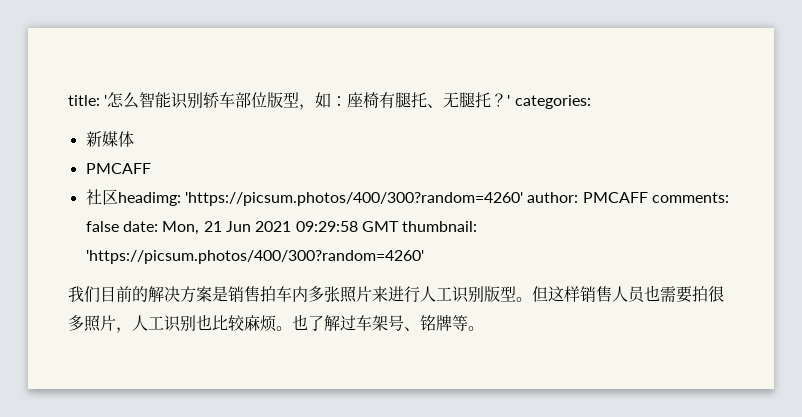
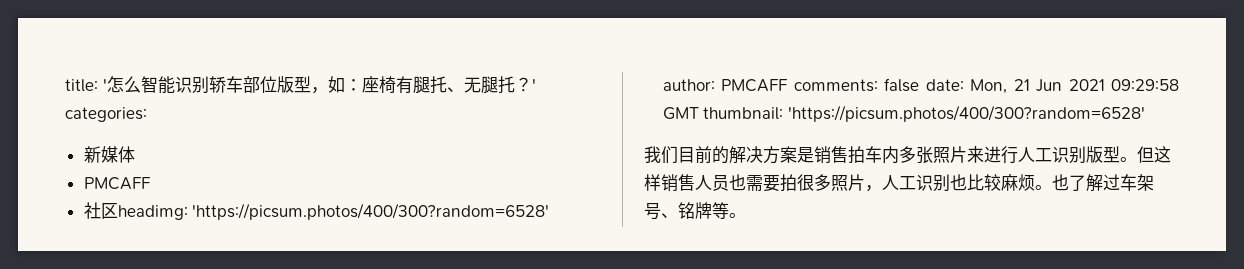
- 社区headimg: 'https://picsum.photos/400/300?random=4260' author: PMCAFF comments: false date: Mon, 21 Jun 2021 09:29:58 GMT thumbnail: 'https://picsum.photos/400/300?random=4260'
+ 社区headimg: 'https://picsum.photos/400/300?random=6528' author: PMCAFF comments: false date: Mon, 21 Jun 2021 09:29:58 GMT thumbnail: 'https://picsum.photos/400/300?random=6528'

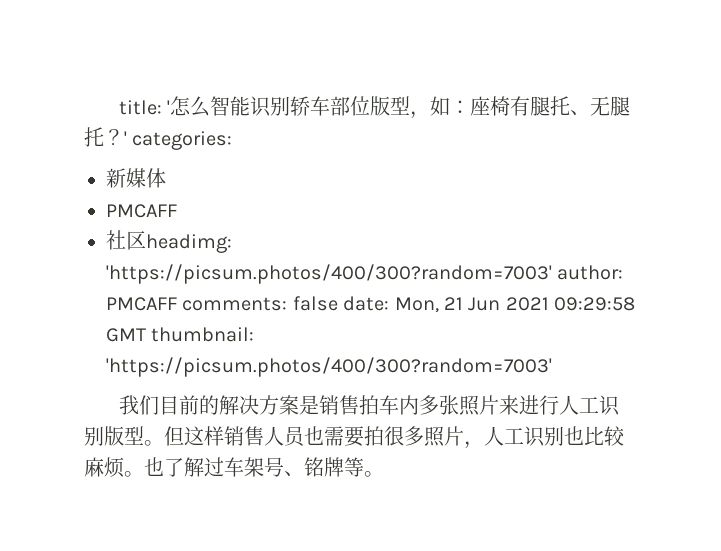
- 社区headimg: 'https://picsum.photos/400/300?random=6528' author: PMCAFF comments: false date: Mon, 21 Jun 2021 09:29:58 GMT thumbnail: 'https://picsum.photos/400/300?random=6528'
+ 社区headimg: 'https://picsum.photos/400/300?random=7003' author: PMCAFF comments: false date: Mon, 21 Jun 2021 09:29:58 GMT thumbnail: 'https://picsum.photos/400/300?random=7003'

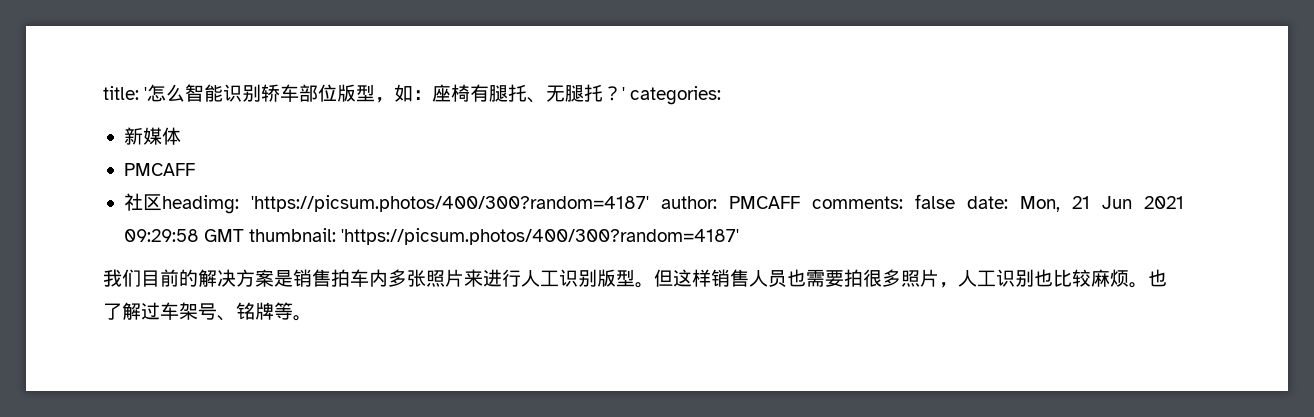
- 社区headimg: 'https://picsum.photos/400/300?random=7003' author: PMCAFF comments: false date: Mon, 21 Jun 2021 09:29:58 GMT thumbnail: 'https://picsum.photos/400/300?random=7003'
+ 社区headimg: 'https://picsum.photos/400/300?random=4187' author: PMCAFF comments: false date: Mon, 21 Jun 2021 09:29:58 GMT thumbnail: 'https://picsum.photos/400/300?random=4187'

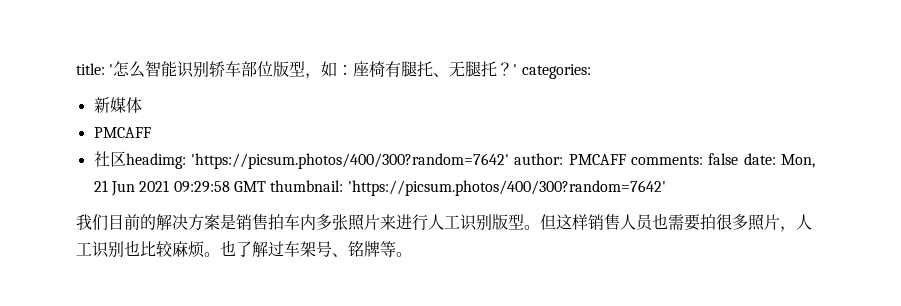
- 社区headimg: 'https://picsum.photos/400/300?random=4187' author: PMCAFF comments: false date: Mon, 21 Jun 2021 09:29:58 GMT thumbnail: 'https://picsum.photos/400/300?random=4187'
+ 社区headimg: 'https://picsum.photos/400/300?random=7642' author: PMCAFF comments: false date: Mon, 21 Jun 2021 09:29:58 GMT thumbnail: 'https://picsum.photos/400/300?random=7642'

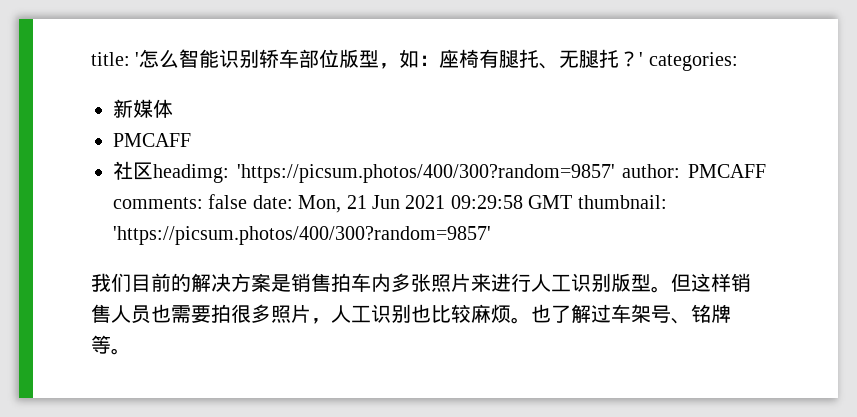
- 社区headimg: 'https://picsum.photos/400/300?random=7642' author: PMCAFF comments: false date: Mon, 21 Jun 2021 09:29:58 GMT thumbnail: 'https://picsum.photos/400/300?random=7642'
+ 社区headimg: 'https://picsum.photos/400/300?random=9857' author: PMCAFF comments: false date: Mon, 21 Jun 2021 09:29:58 GMT thumbnail: 'https://picsum.photos/400/300?random=9857'

